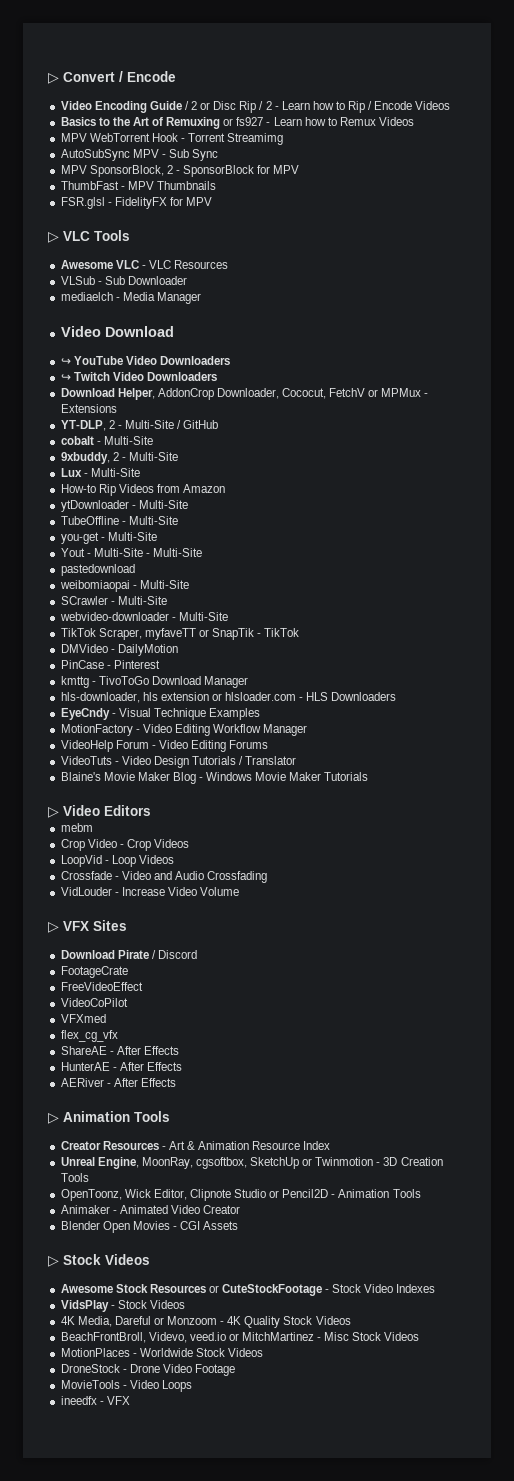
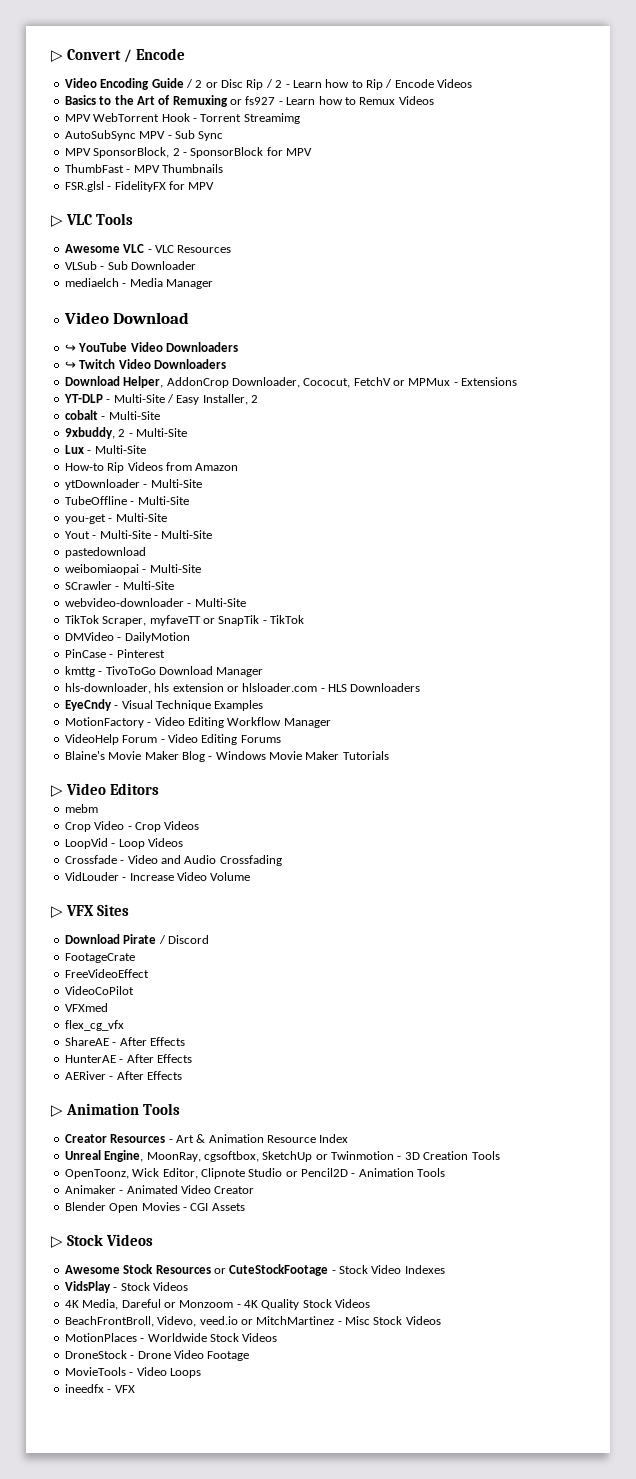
- YT-DLP, 2 - Multi-Site / GitHub
+ YT-DLP - Multi-Site / Easy Installer, 2
- VideoTuts - Video Design Tutorials / Translator

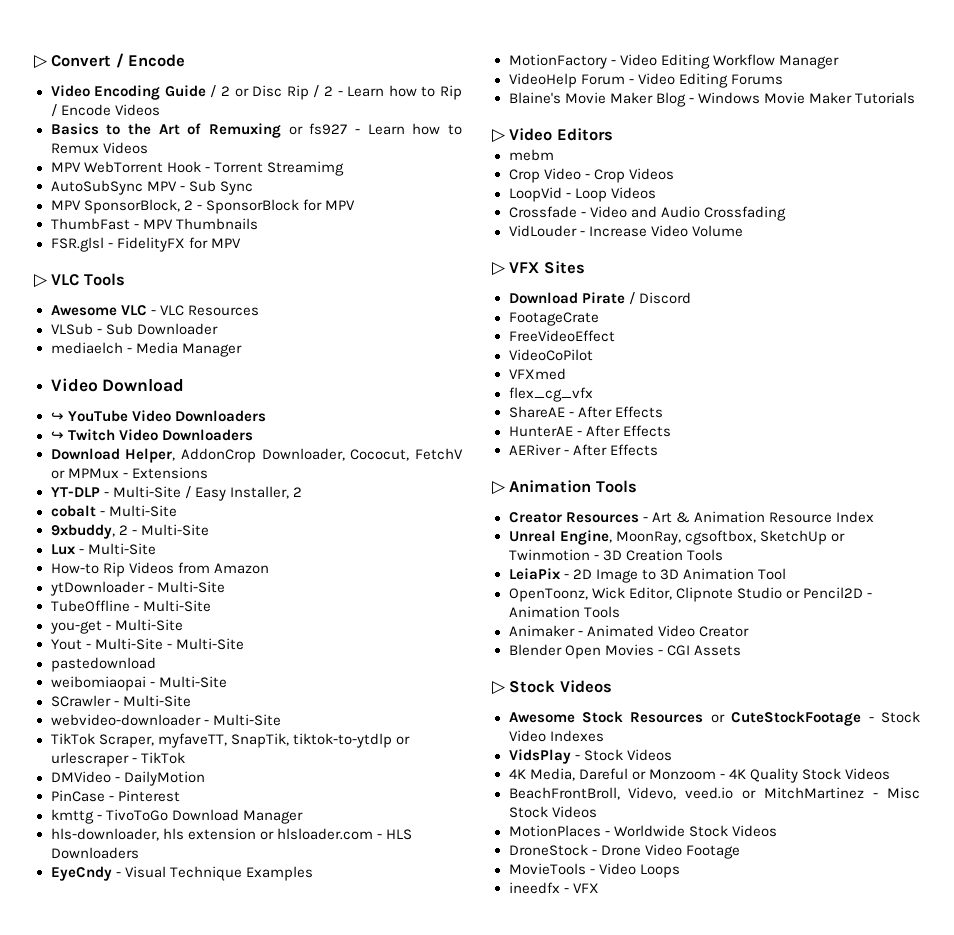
- TikTok Scraper, myfaveTT or SnapTik - TikTok
+ TikTok Scraper, myfaveTT, SnapTik, tiktok-to-ytdlp or urlescraper - TikTok
+ LeiaPix - 2D Image to 3D Animation Tool

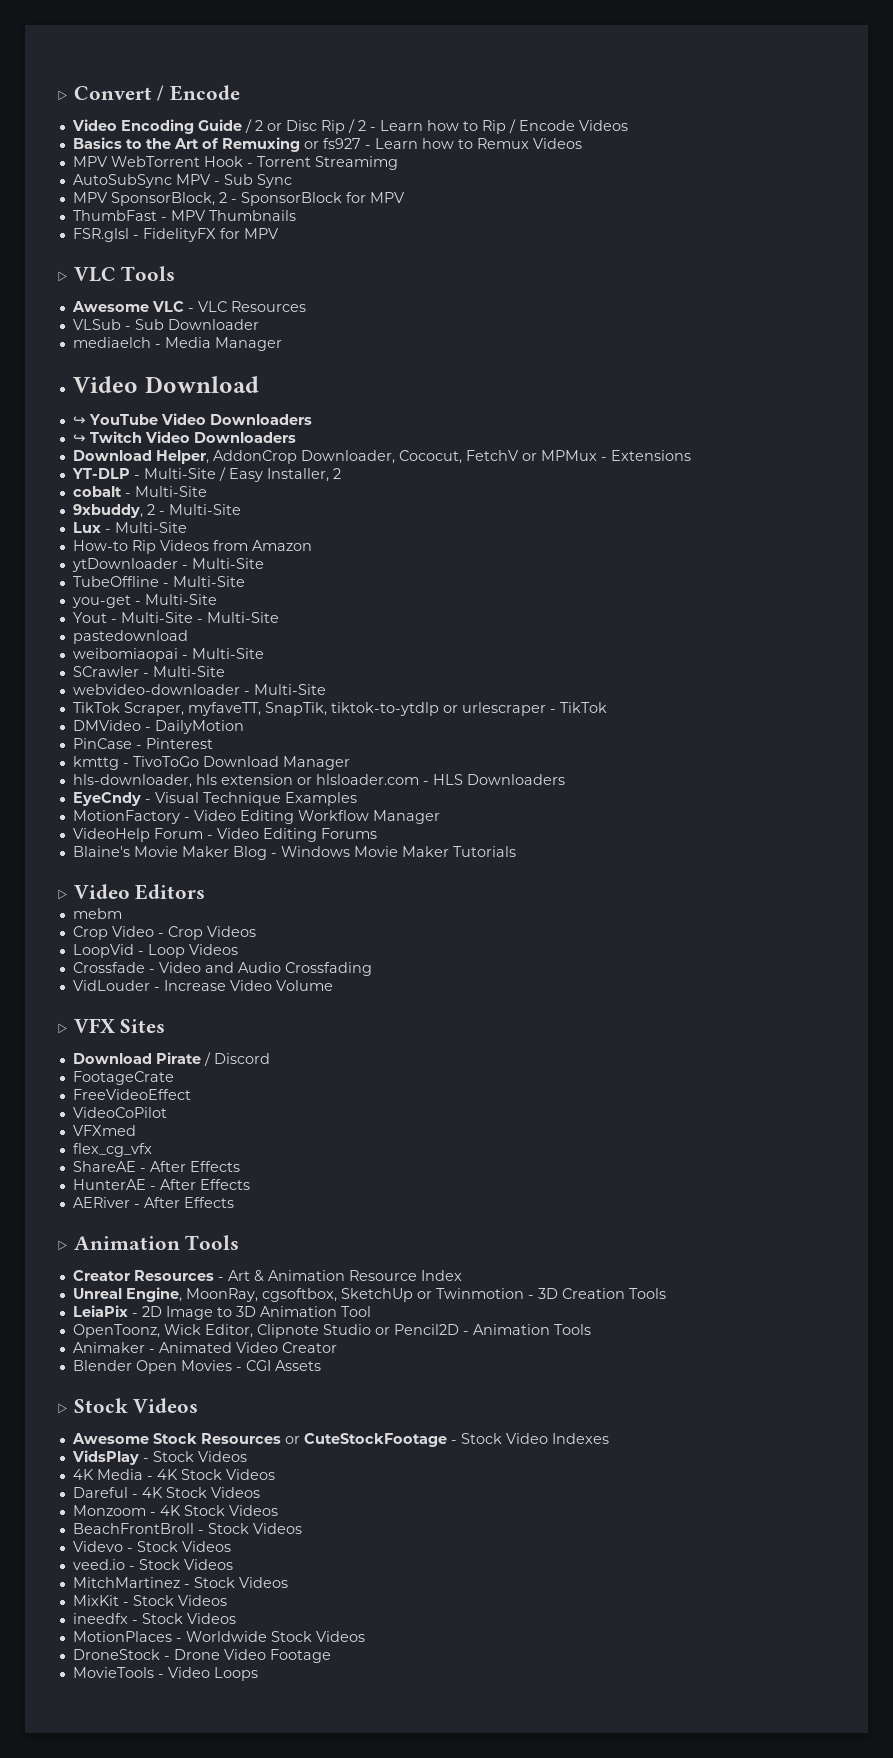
- 4K Media, Dareful or Monzoom - 4K Quality Stock Videos
- BeachFrontBroll, Videvo, veed.io or MitchMartinez - Misc Stock Videos
+ 4K Media - 4K Stock Videos
+ Dareful - 4K Stock Videos
+ Monzoom - 4K Stock Videos
+ BeachFrontBroll - Stock Videos
+ Videvo - Stock Videos
+ veed.io - Stock Videos
+ MitchMartinez - Stock Videos
+ MixKit - Stock Videos
+ ineedfx - Stock Videos
- ineedfx - VFX

